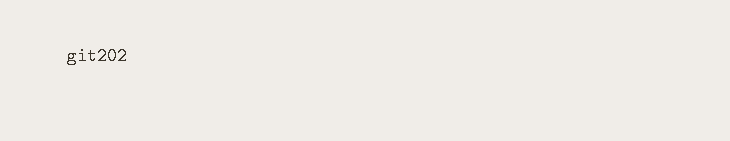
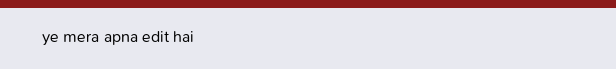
- git202
+ ye mera apna edit hai

